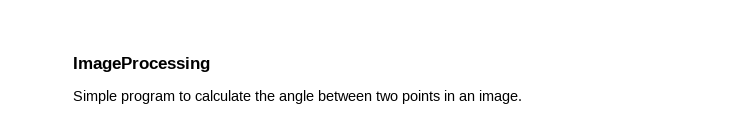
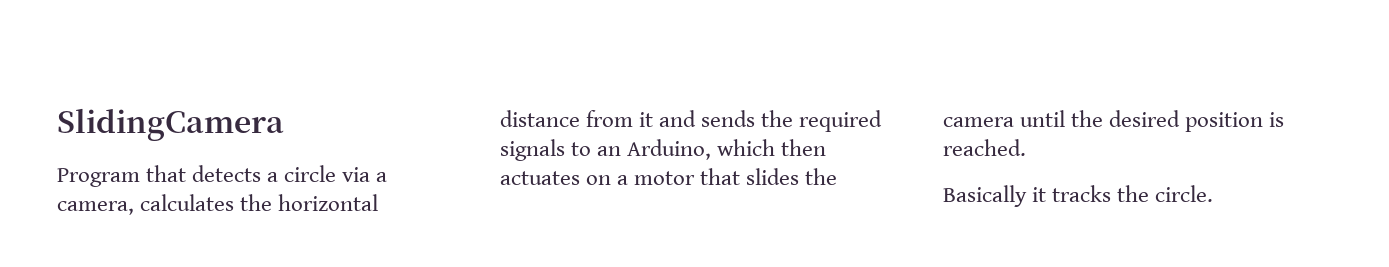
- ImageProcessing
- Simple program to calculate the angle between two points in an image.
+ SlidingCamera
+ Program that detects a circle via a camera, calculates the horizontal distance from it and sends the required signals to an Arduino, which then actuates on a motor that slides the camera until the desired position is reached.
+ Basically it tracks the circle.

